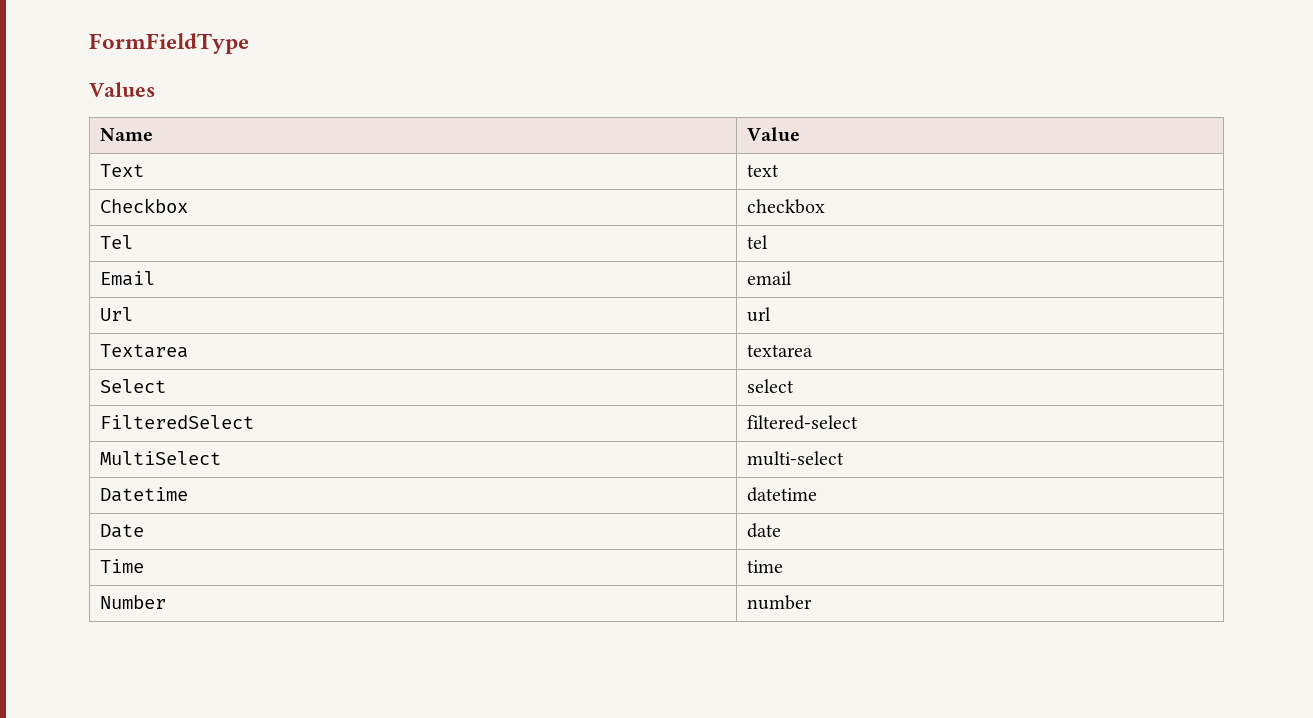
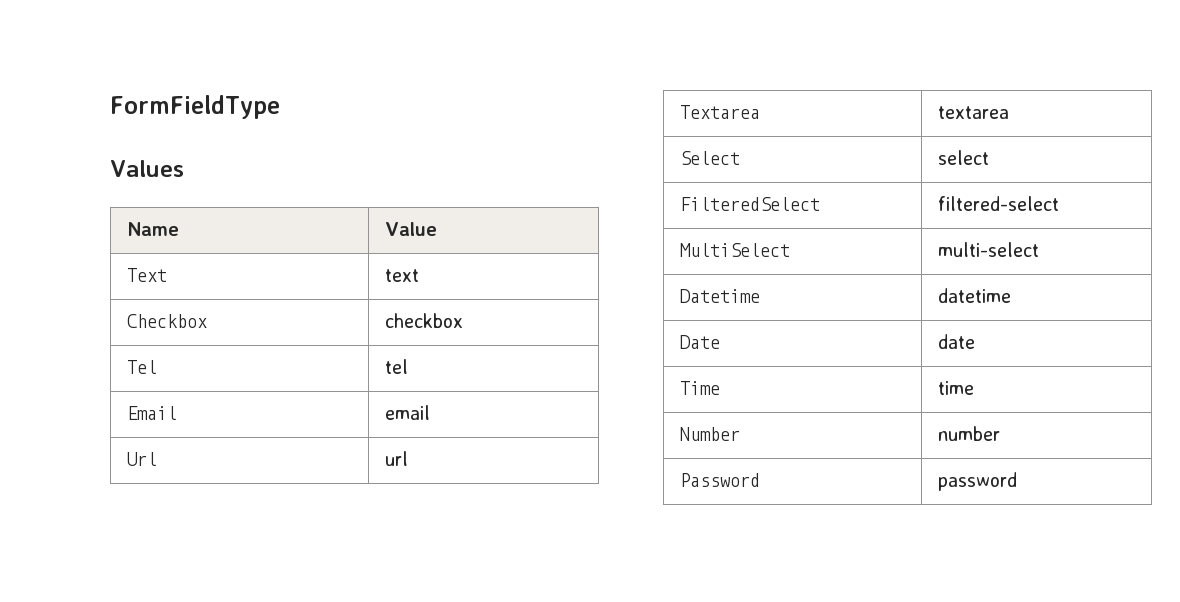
+ Password | password

